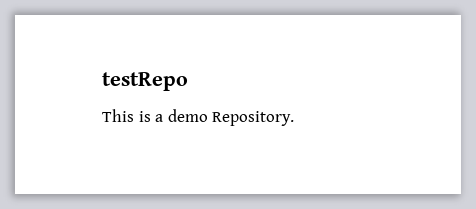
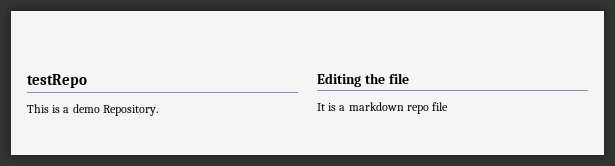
+ Editing the file
+ It is a markdown repo file

